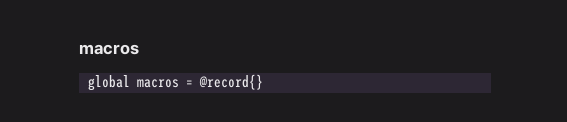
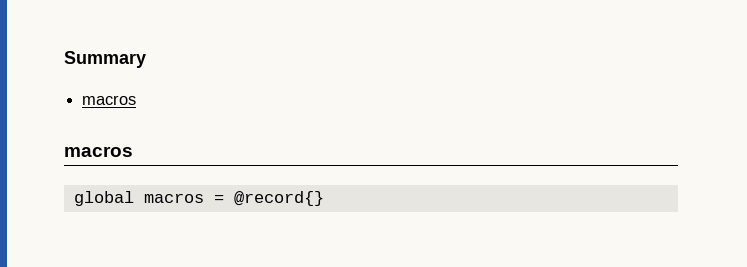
+ Summary
+ macros

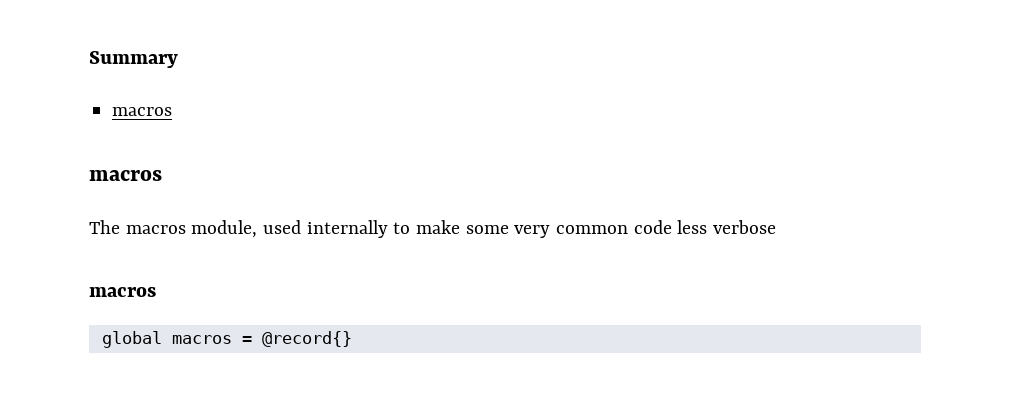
+ The macros module, used internally to make some very common code less verbose
+ macros

